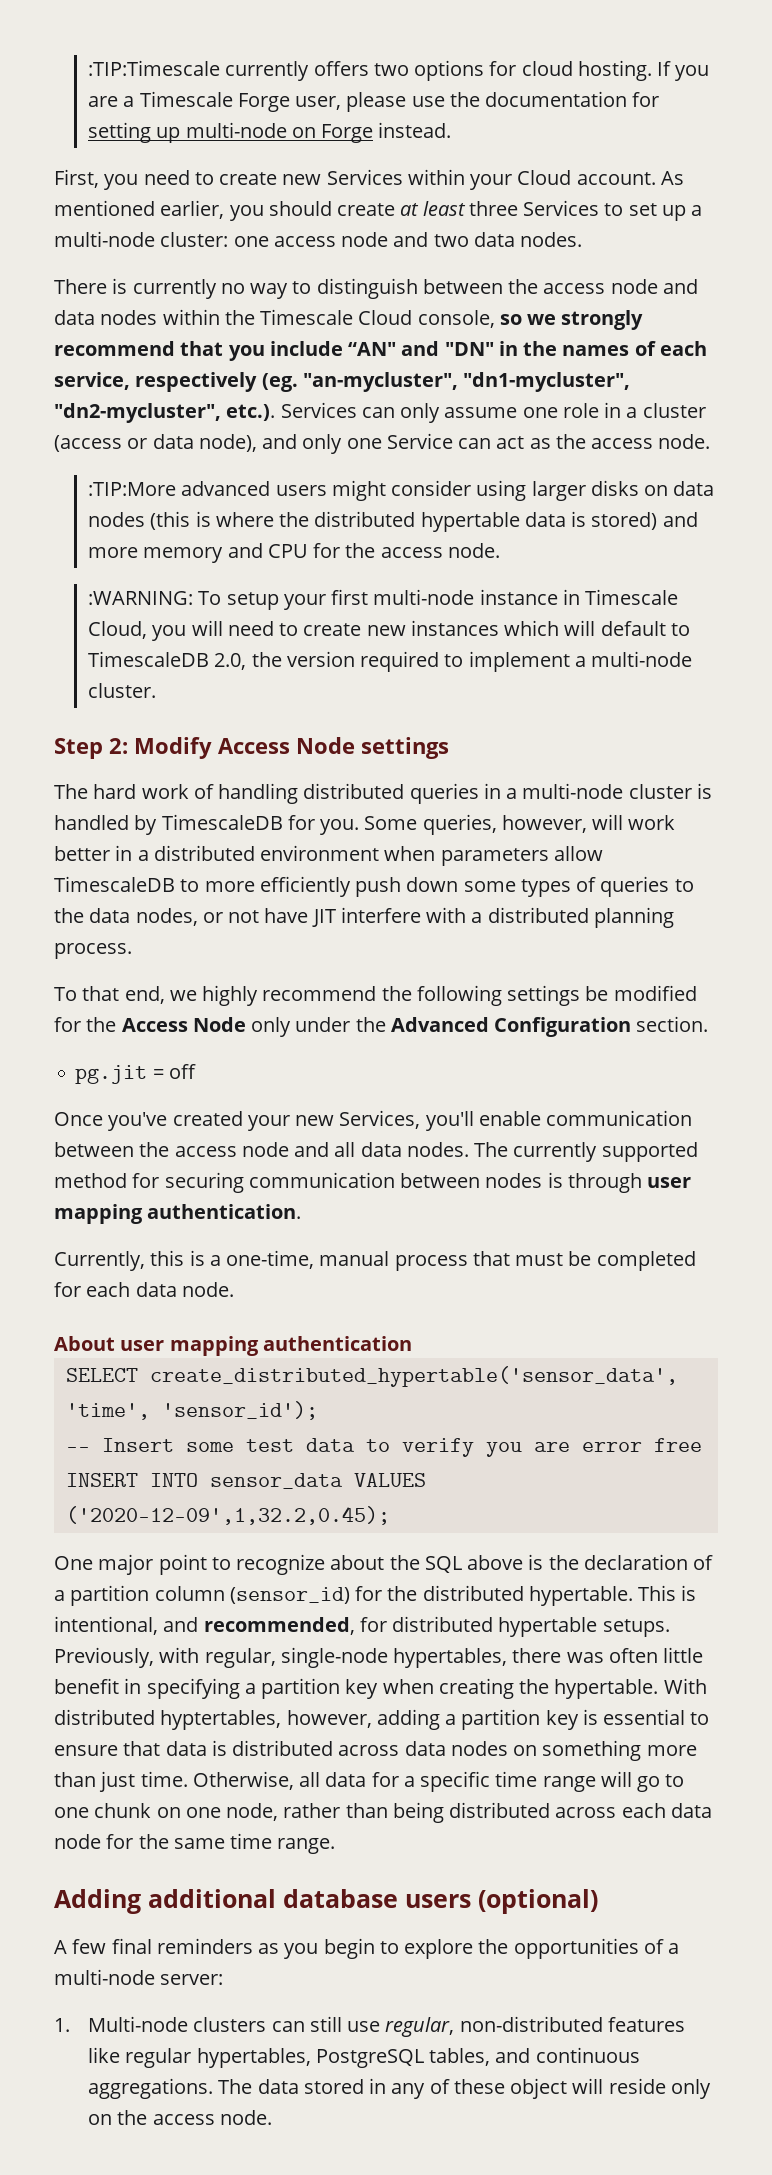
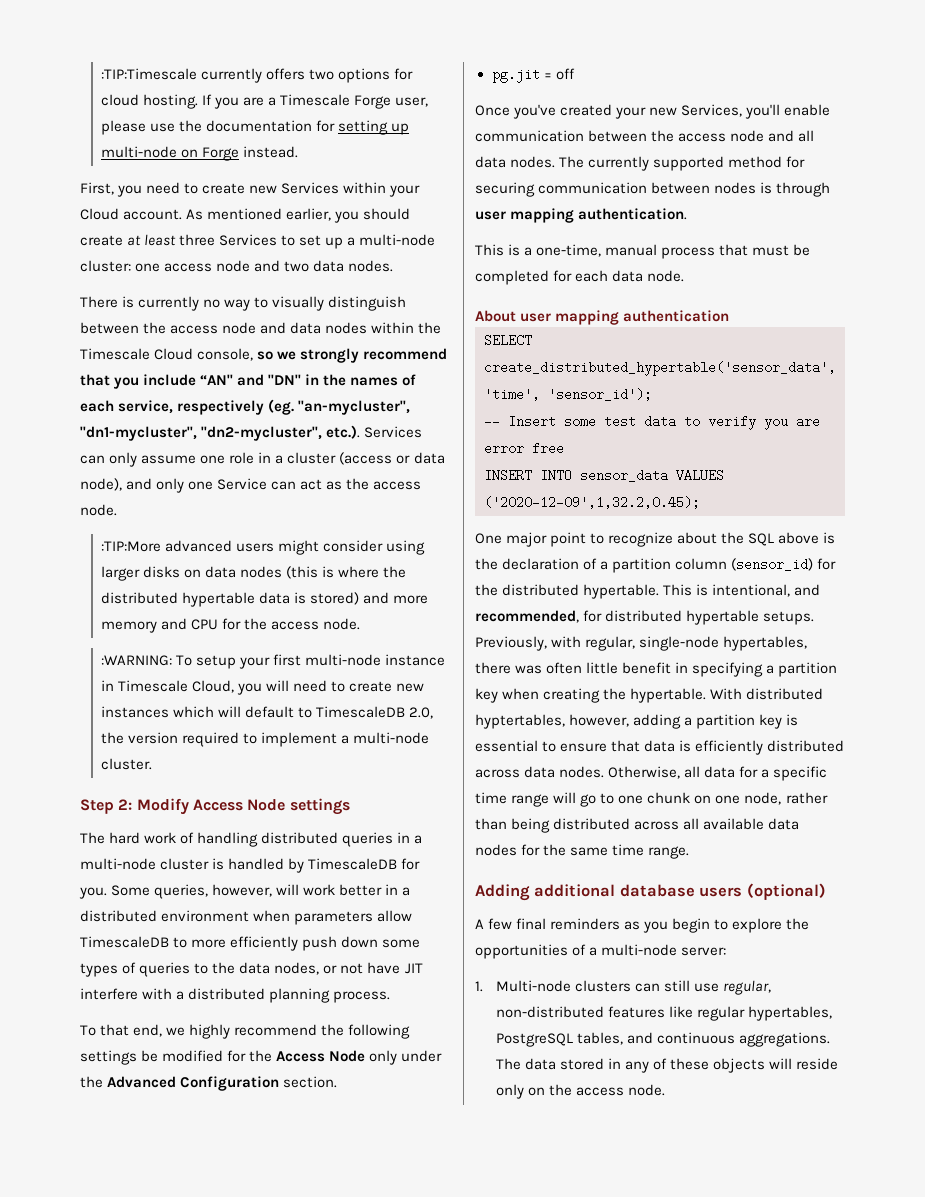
- There is currently no way to distinguish between the access node and data nodes within the Timescale Cloud console, so we strongly recommend that you include “AN" and "DN" in the names of each service, respectively (eg. "an-mycluster", "dn1-mycluster", "dn2-mycluster", etc.). Services can only assume one role in a cluster (access or data node), and only one Service can act as the access node.
+ There is currently no way to visually distinguish between the access node and data nodes within the Timescale Cloud console, so we strongly recommend that you include “AN" and "DN" in the names of each service, respectively (eg. "an-mycluster", "dn1-mycluster", "dn2-mycluster", etc.). Services can only assume one role in a cluster (access or data node), and only one Service can act as the access node.
- Currently, this is a one-time, manual process that must be completed for each data node.
+ This is a one-time, manual process that must be completed for each data node.
- With distributed hyptertables, however, adding a partition key is essential to ensure that data is distributed across data nodes on something more than just time.
+ With distributed hyptertables, however, adding a partition key is essential to ensure that data is efficiently distributed across data nodes.
- Otherwise, all data for a specific time range will go to one chunk on one node, rather than being distributed across each data node for the same time range.
+ Otherwise, all data for a specific time range will go to one chunk on one node, rather than being distributed across all available data nodes for the same time range.
- The data stored in any of these object will reside only on the access node.
+ The data stored in any of these objects will reside only on the access node.

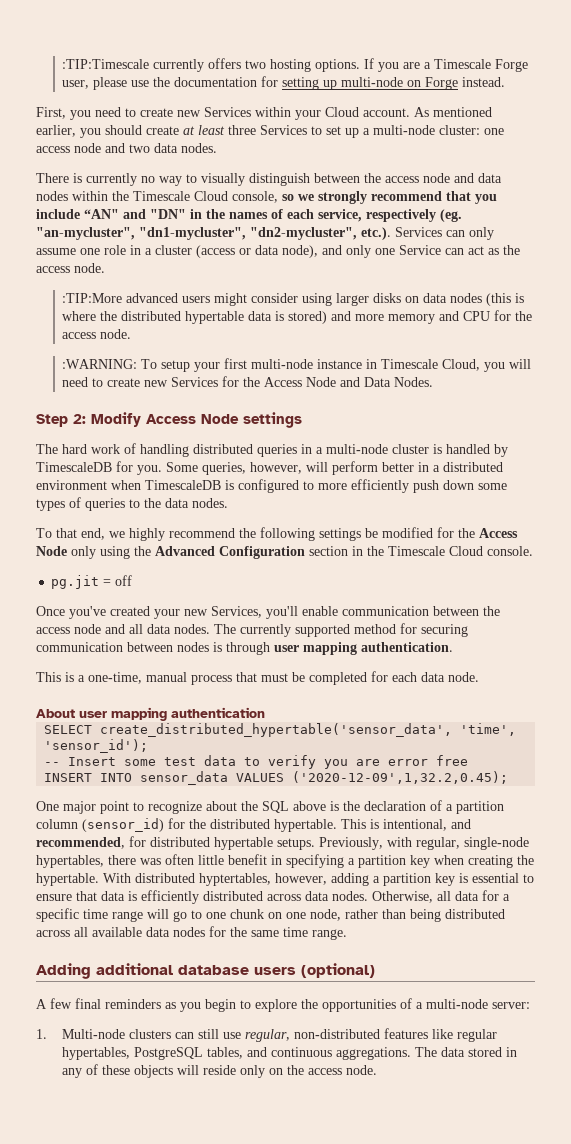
- :TIP:Timescale currently offers two options for cloud hosting.
+ :TIP:Timescale currently offers two hosting options.
- :WARNING: To setup your first multi-node instance in Timescale Cloud, you will need to create new instances which will default to TimescaleDB 2.0, the version required to implement a multi-node cluster.
+ :WARNING: To setup your first multi-node instance in Timescale Cloud, you will need to create new Services for the Access Node and Data Nodes.
- Some queries, however, will work better in a distributed environment when parameters allow TimescaleDB to more efficiently push down some types of queries to the data nodes, or not have JIT interfere with a distributed planning process.
+ Some queries, however, will perform better in a distributed environment when TimescaleDB is configured to more efficiently push down some types of queries to the data nodes.
- To that end, we highly recommend the following settings be modified for the Access Node only under the Advanced Configuration section.
+ To that end, we highly recommend the following settings be modified for the Access Node only using the Advanced Configuration section in the Timescale Cloud console.

